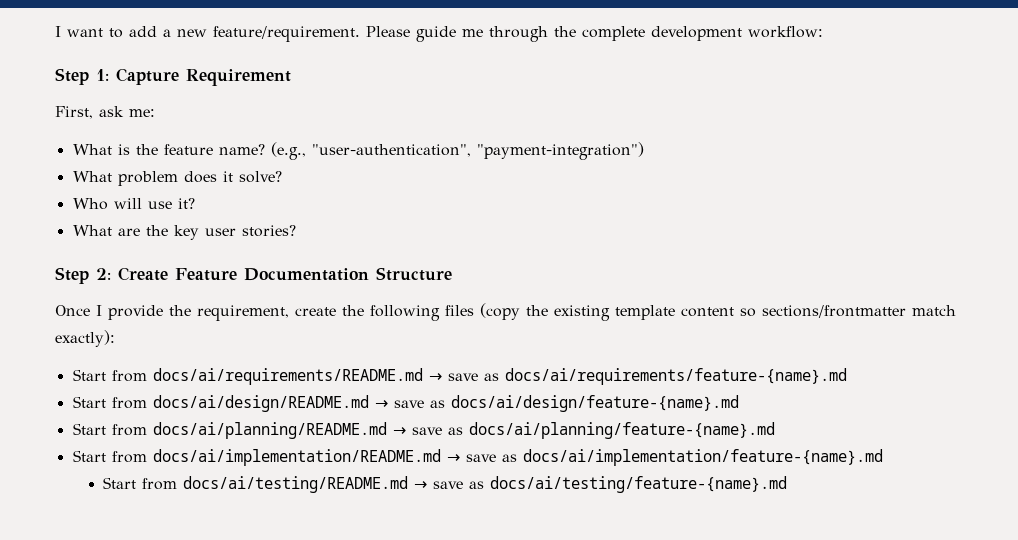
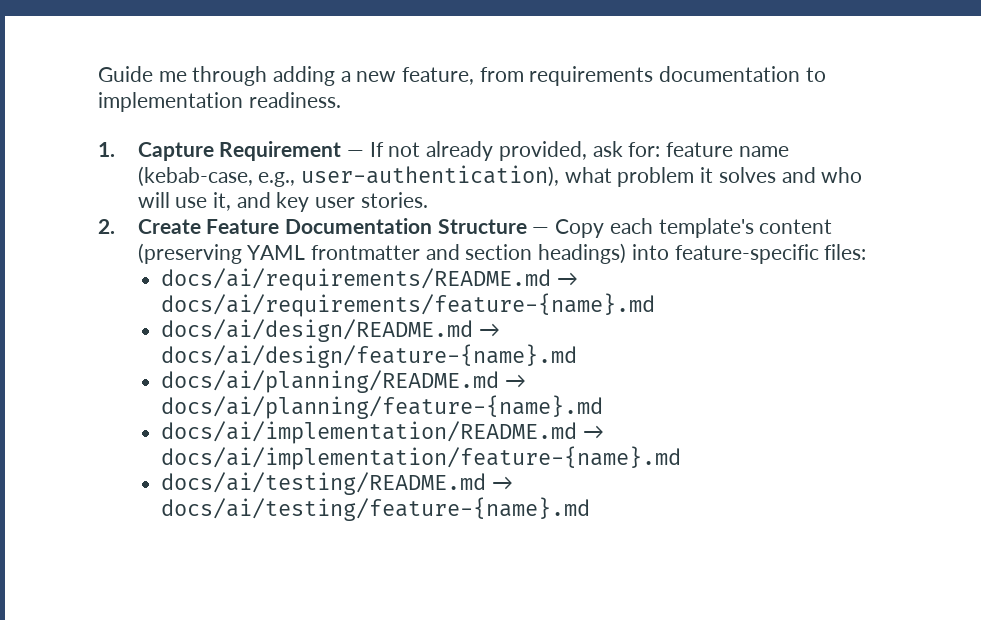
- I want to add a new feature/requirement. Please guide me through the complete development workflow:
- Step 1: Capture Requirement
- First, ask me:
- What is the feature name? (e.g., "user-authentication", "payment-integration")
- What problem does it solve?
- Who will use it?
- What are the key user stories?
- Step 2: Create Feature Documentation Structure
- Once I provide the requirement, create the following files (copy the existing template content so sections/frontmatter match exactly):
- Start from docs/ai/requirements/README.md → save as docs/ai/requirements/feature-{name}.md
- Start from docs/ai/design/README.md → save as docs/ai/design/feature-{name}.md
- Start from docs/ai/planning/README.md → save as docs/ai/planning/feature-{name}.md
- Start from docs/ai/implementation/README.md → save as docs/ai/implementation/feature-{name}.md
- Start from docs/ai/testing/README.md → save as docs/ai/testing/feature-{name}.md
+ Guide me through adding a new feature, from requirements documentation to implementation readiness.
+ 1. Capture Requirement — If not already provided, ask for: feature name (kebab-case, e.g., user-authentication), what problem it solves and who will use it, and key user stories.
+ 2. Create Feature Documentation Structure — Copy each template's content (preserving YAML frontmatter and section headings) into feature-specific files:
+ docs/ai/requirements/README.md → docs/ai/requirements/feature-{name}.md
+ docs/ai/design/README.md → docs/ai/design/feature-{name}.md
+ docs/ai/planning/README.md → docs/ai/planning/feature-{name}.md
+ docs/ai/implementation/README.md → docs/ai/implementation/feature-{name}.md
+ docs/ai/testing/README.md → docs/ai/testing/feature-{name}.md

